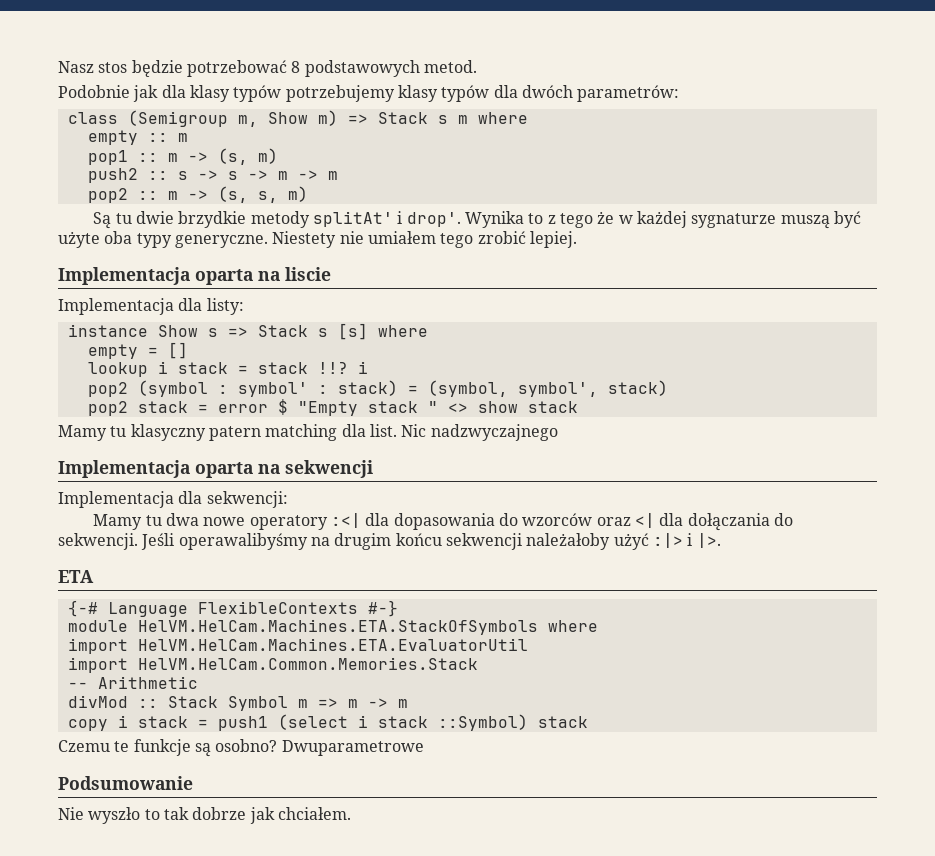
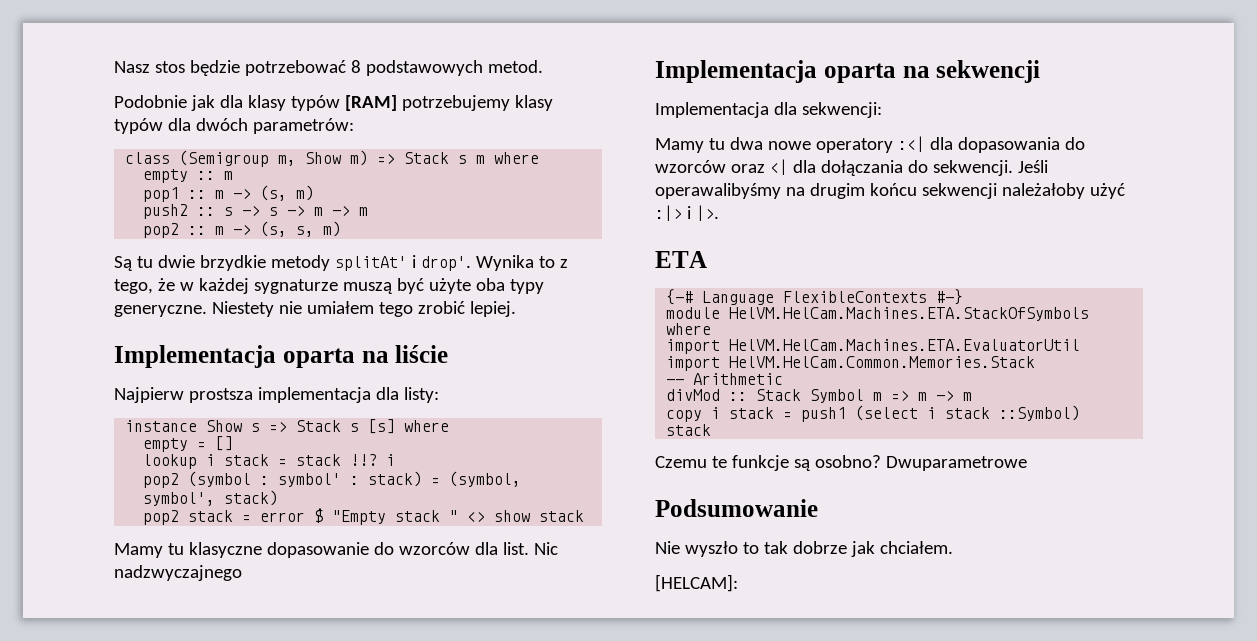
- Podobnie jak dla klasy typów potrzebujemy klasy typów dla dwóch parametrów:
+ Podobnie jak dla klasy typów [RAM] potrzebujemy klasy typów dla dwóch parametrów:
- Wynika to z tego że w każdej sygnaturze muszą być użyte oba typy generyczne.
+ Wynika to z tego, że w każdej sygnaturze muszą być użyte oba typy generyczne.
- Implementacja oparta na liscie
- Implementacja dla listy:
+ Implementacja oparta na liście
+ Najpierw prostsza implementacja dla listy:
- Mamy tu klasyczny patern matching dla list.
+ Mamy tu klasyczne dopasowanie do wzorców dla list.
+ [HELCAM]:

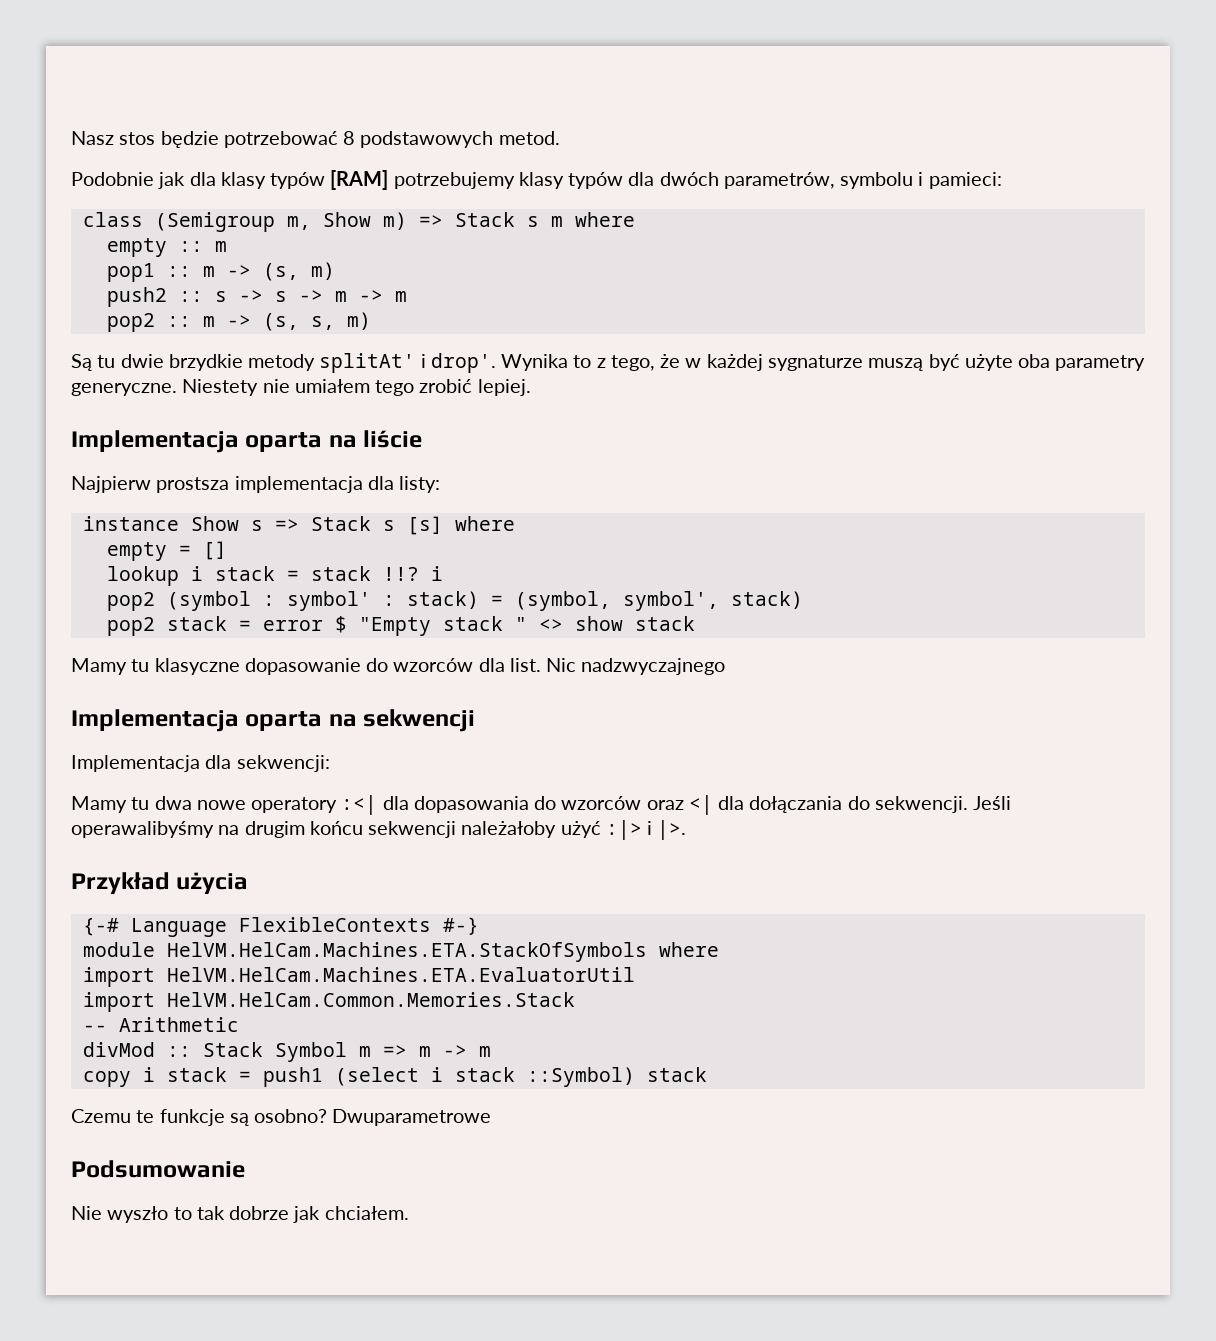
- Podobnie jak dla klasy typów [RAM] potrzebujemy klasy typów dla dwóch parametrów:
+ Podobnie jak dla klasy typów [RAM] potrzebujemy klasy typów dla dwóch parametrów, symbolu i pamieci:
- Wynika to z tego, że w każdej sygnaturze muszą być użyte oba typy generyczne.
+ Wynika to z tego, że w każdej sygnaturze muszą być użyte oba parametry generyczne.
- ETA
+ Przykład użycia
- [HELCAM]:

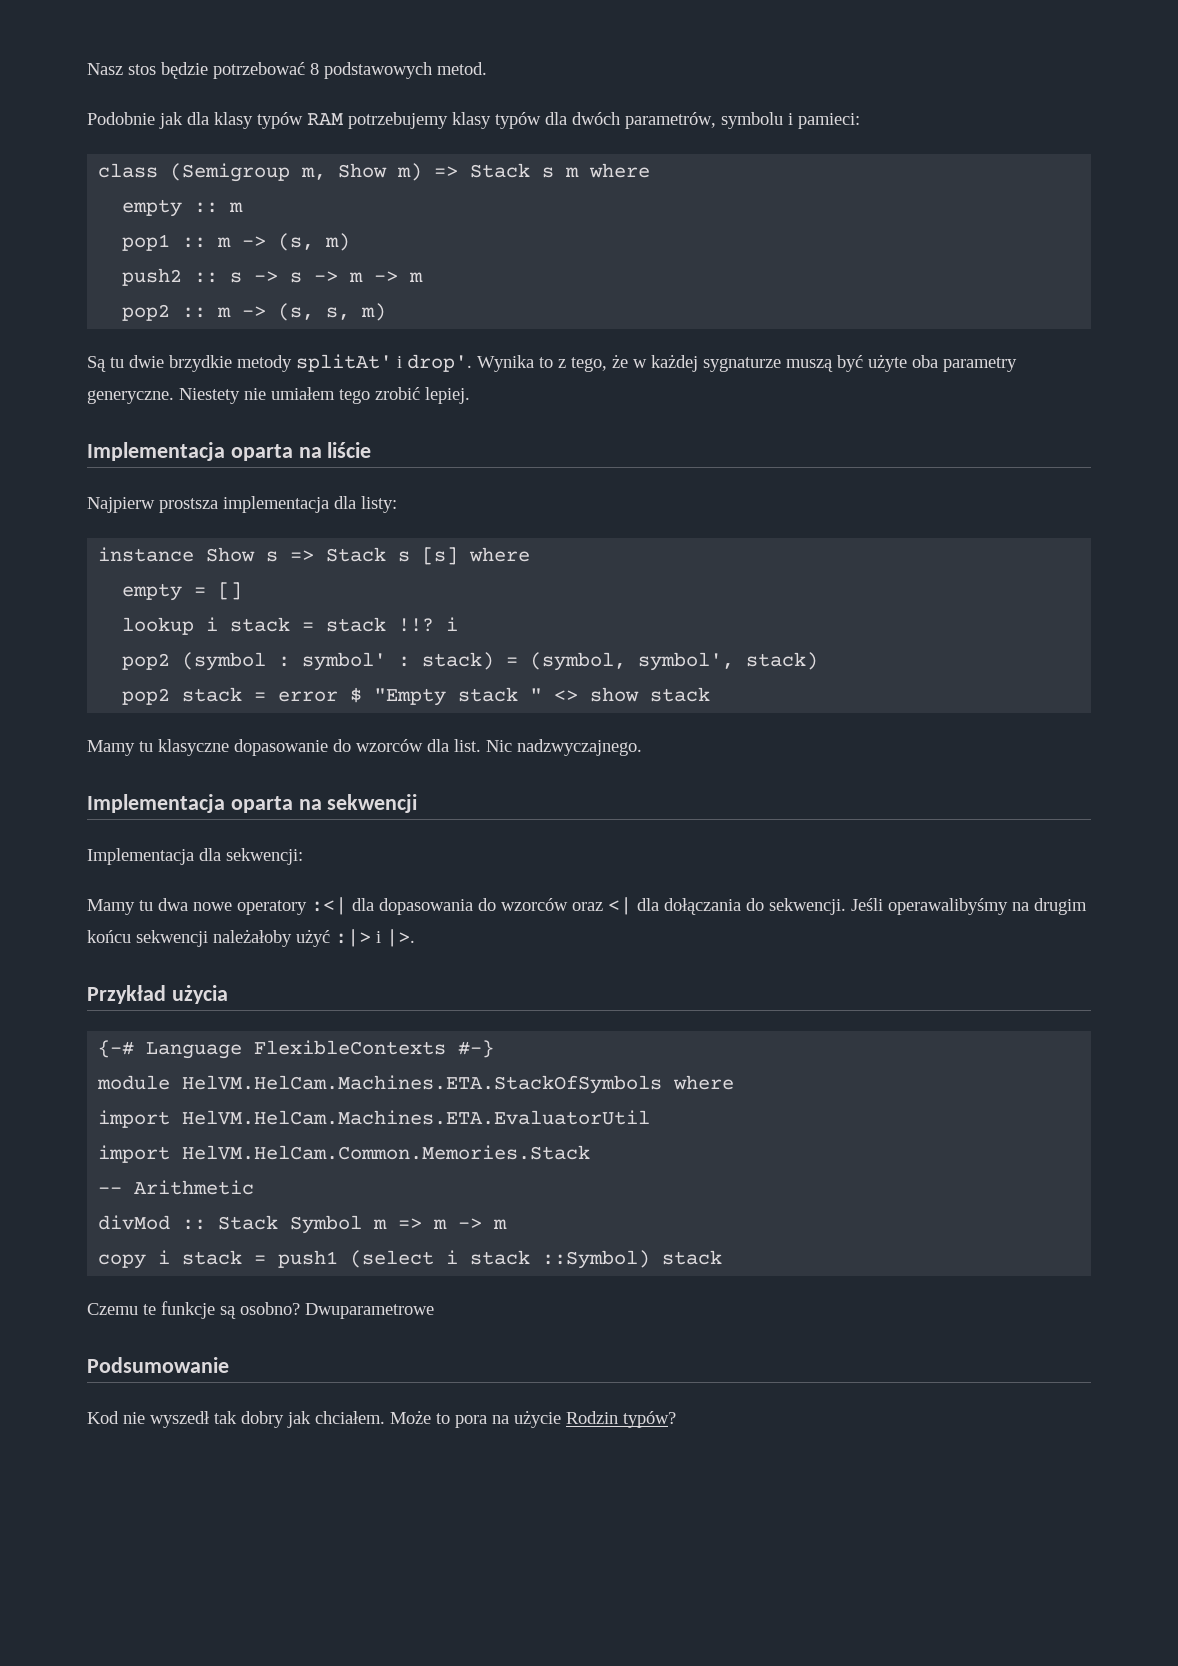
- Podobnie jak dla klasy typów [RAM] potrzebujemy klasy typów dla dwóch parametrów, symbolu i pamieci:
+ Podobnie jak dla klasy typów RAM potrzebujemy klasy typów dla dwóch parametrów, symbolu i pamieci:
- Nic nadzwyczajnego
+ Nic nadzwyczajnego.
- Nie wyszło to tak dobrze jak chciałem.
+ Kod nie wyszedł tak dobry jak chciałem. Może to pora na użycie Rodzin typów?

